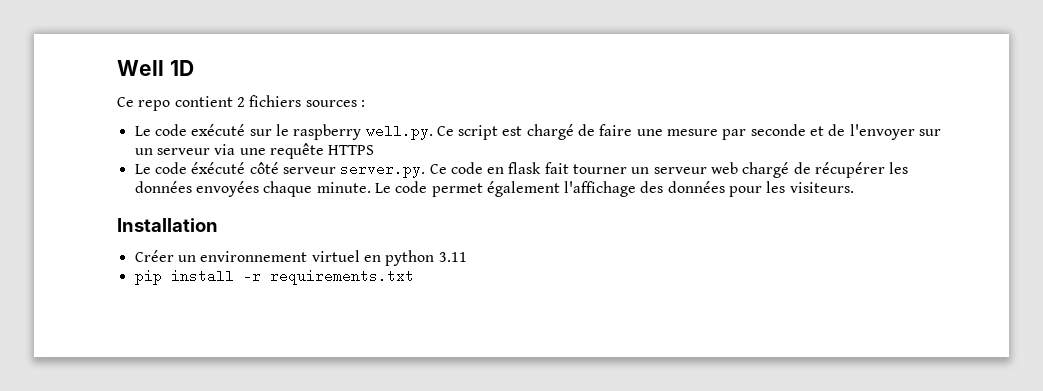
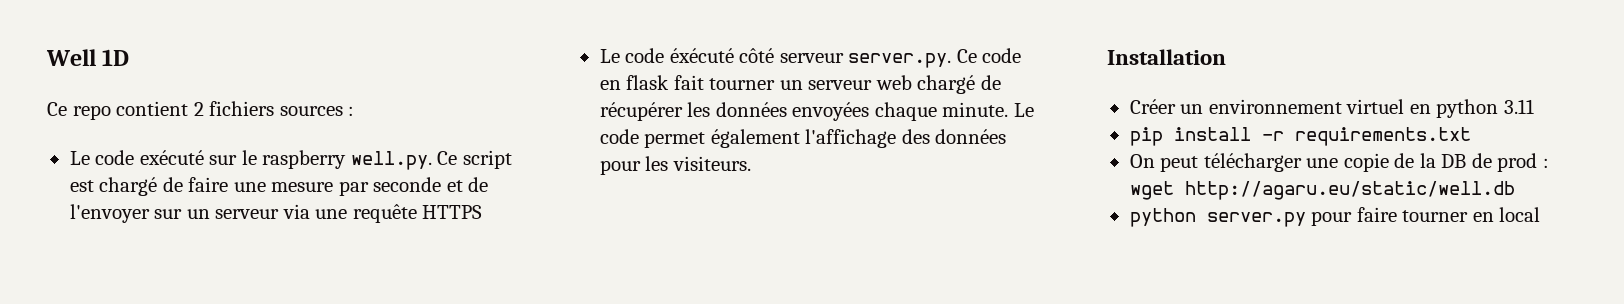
+ On peut télécharger une copie de la DB de prod : wget http://agaru.eu/static/well.db
+ python server.py pour faire tourner en local

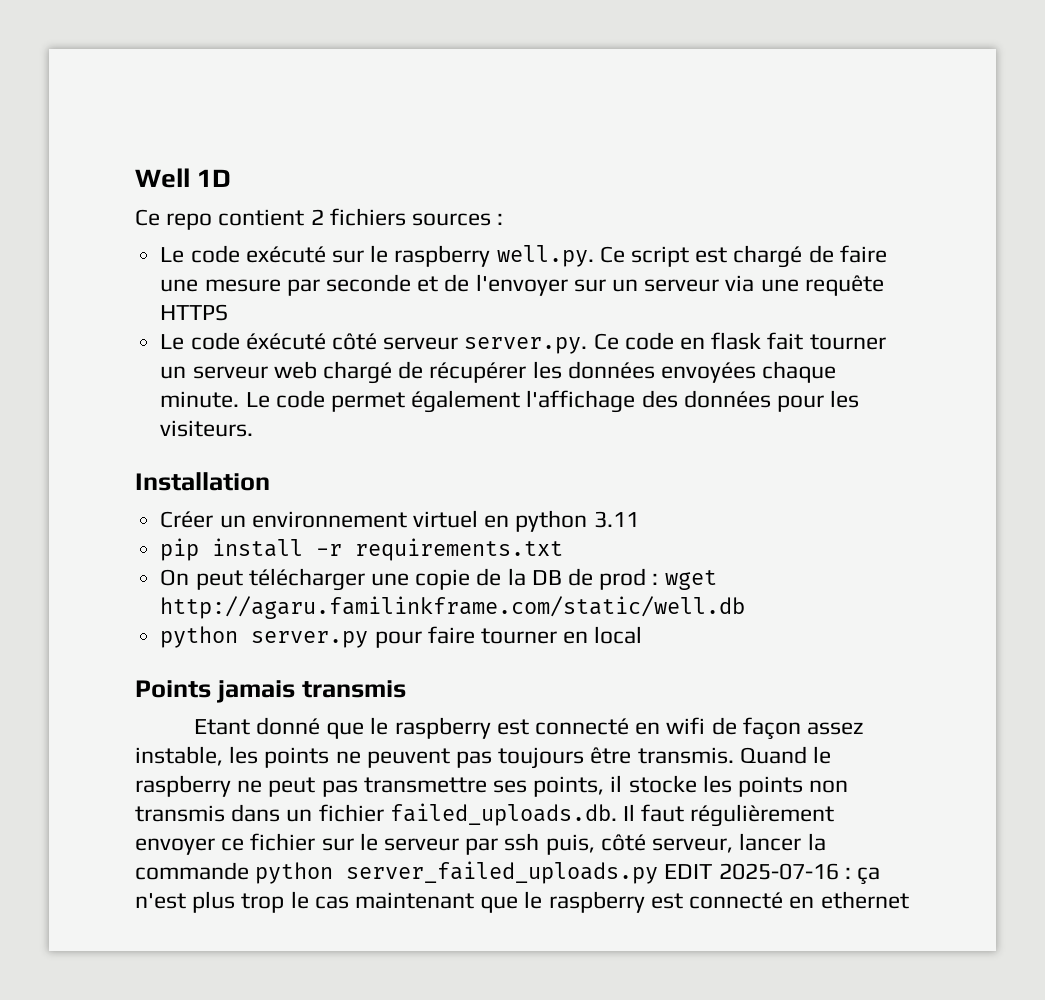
- On peut télécharger une copie de la DB de prod : wget http://agaru.eu/static/well.db
+ On peut télécharger une copie de la DB de prod : wget http://agaru.familinkframe.com/static/well.db
+ Points jamais transmis
+ Etant donné que le raspberry est connecté en wifi de façon assez instable, les points ne peuvent pas toujours être transmis. Quand le raspberry ne peut pas transmettre ses points, il stocke les points non transmis dans un fichier failed_uploads.db. Il faut régulièrement envoyer ce fichier sur le serveur par ssh puis, côté serveur, lancer la commande python server_failed_uploads.py EDIT 2025-07-16 : ça n'est plus trop le cas maintenant que le raspberry est connecté en ethernet

